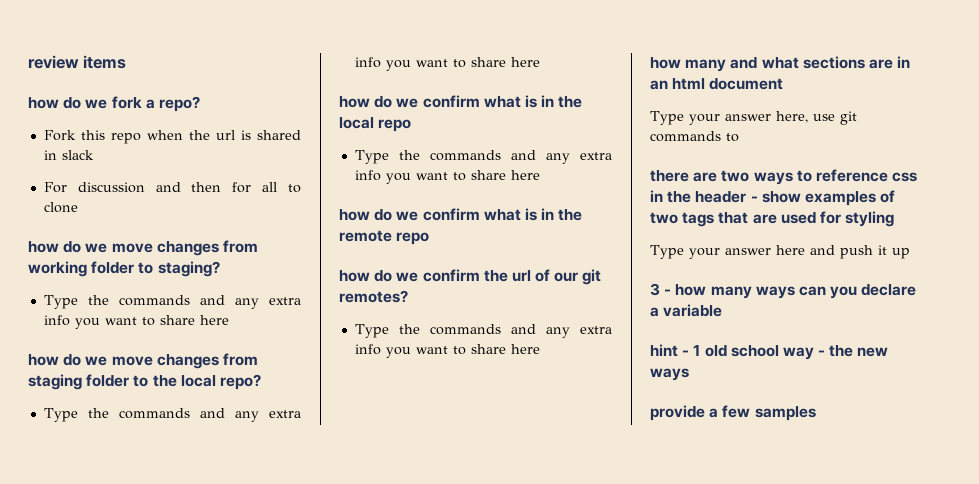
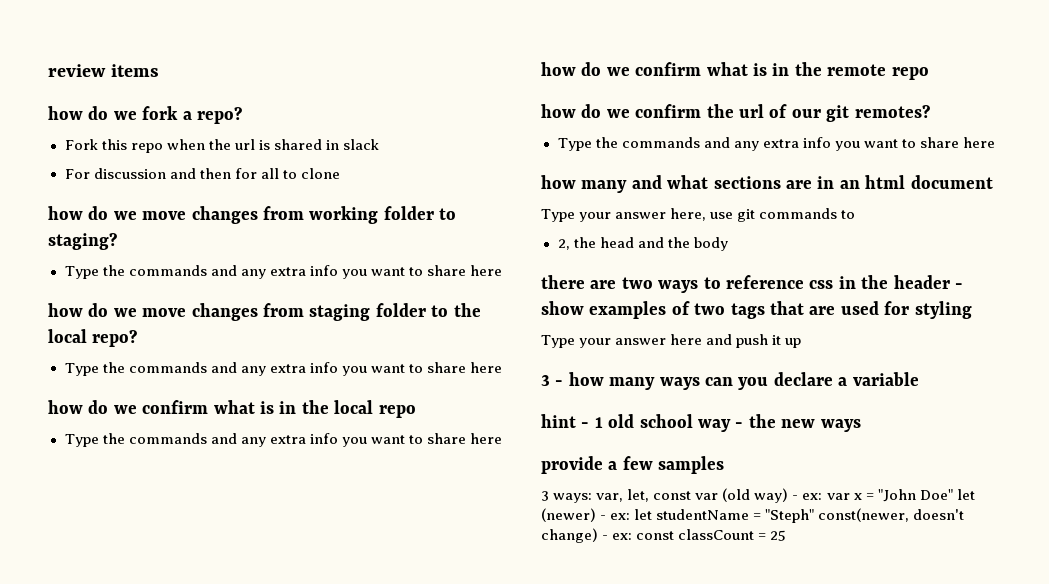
+ 2, the head and the body
+ 3 ways: var, let, const var (old way) - ex: var x = "John Doe" let (newer) - ex: let studentName = "Steph" const(newer, doesn't change) - ex: const classCount = 25

